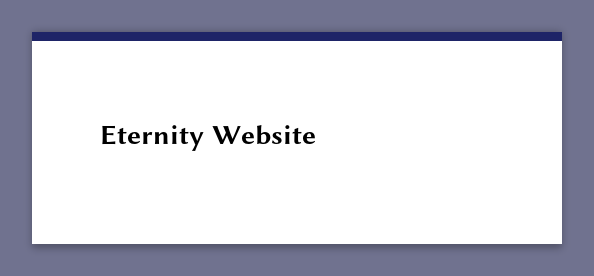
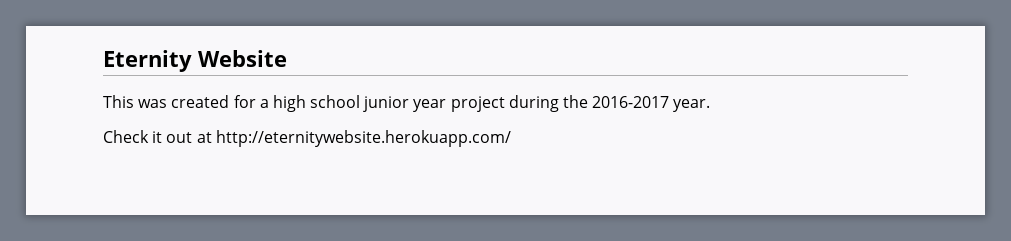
+ This was created for a high school junior year project during the 2016-2017 year.
+ Check it out at http://eternitywebsite.herokuapp.com/

